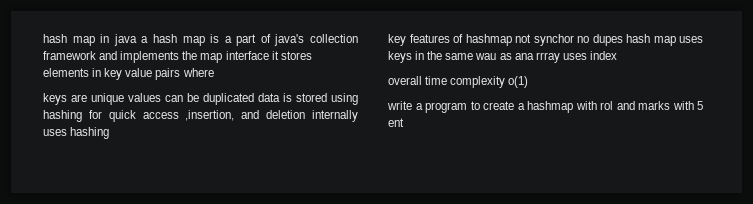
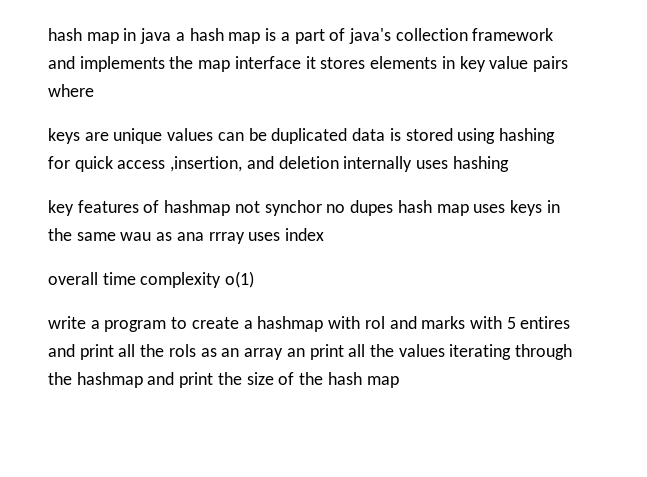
- write a program to create a hashmap with rol and marks with 5 ent
+ write a program to create a hashmap with rol and marks with 5 entires and print all the rols as an array an print all the values iterating through the hashmap and print the size of the hash map

